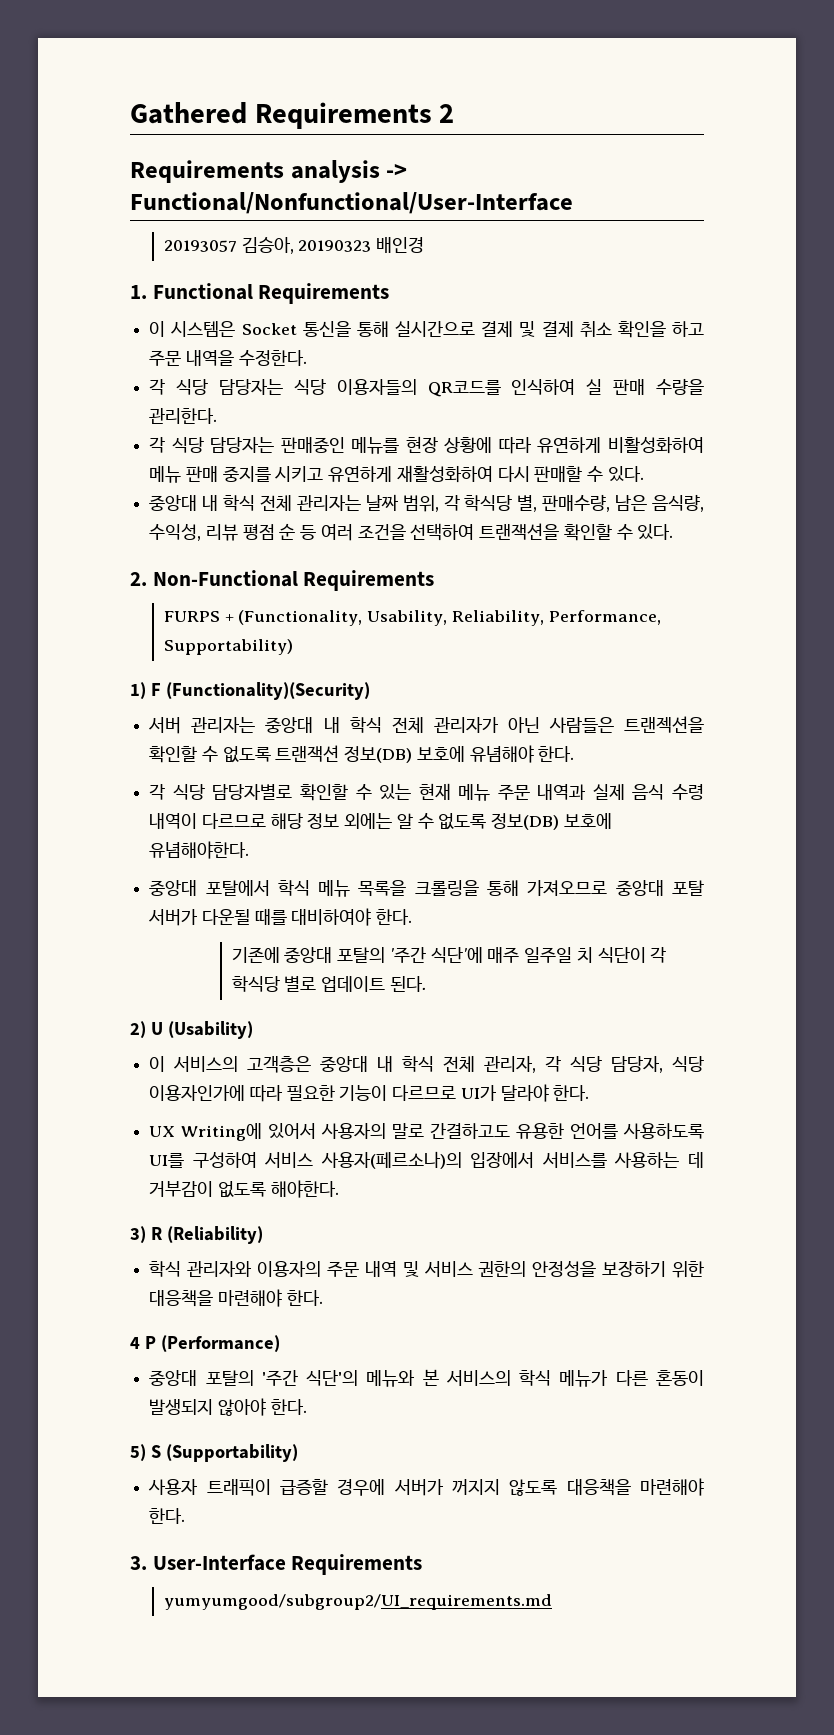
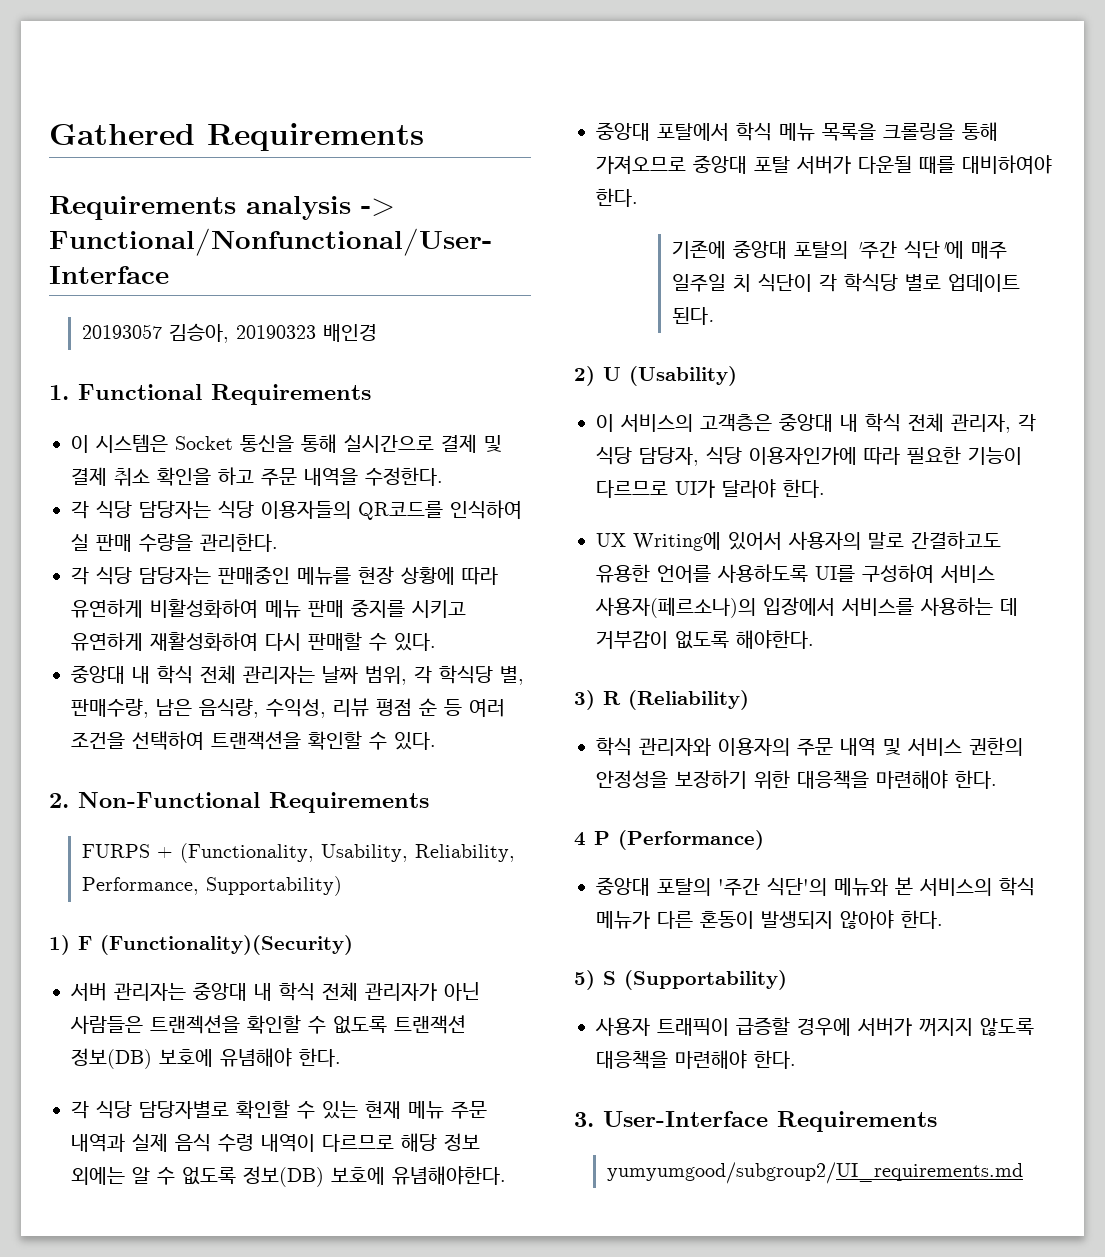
- Gathered Requirements 2
+ Gathered Requirements

